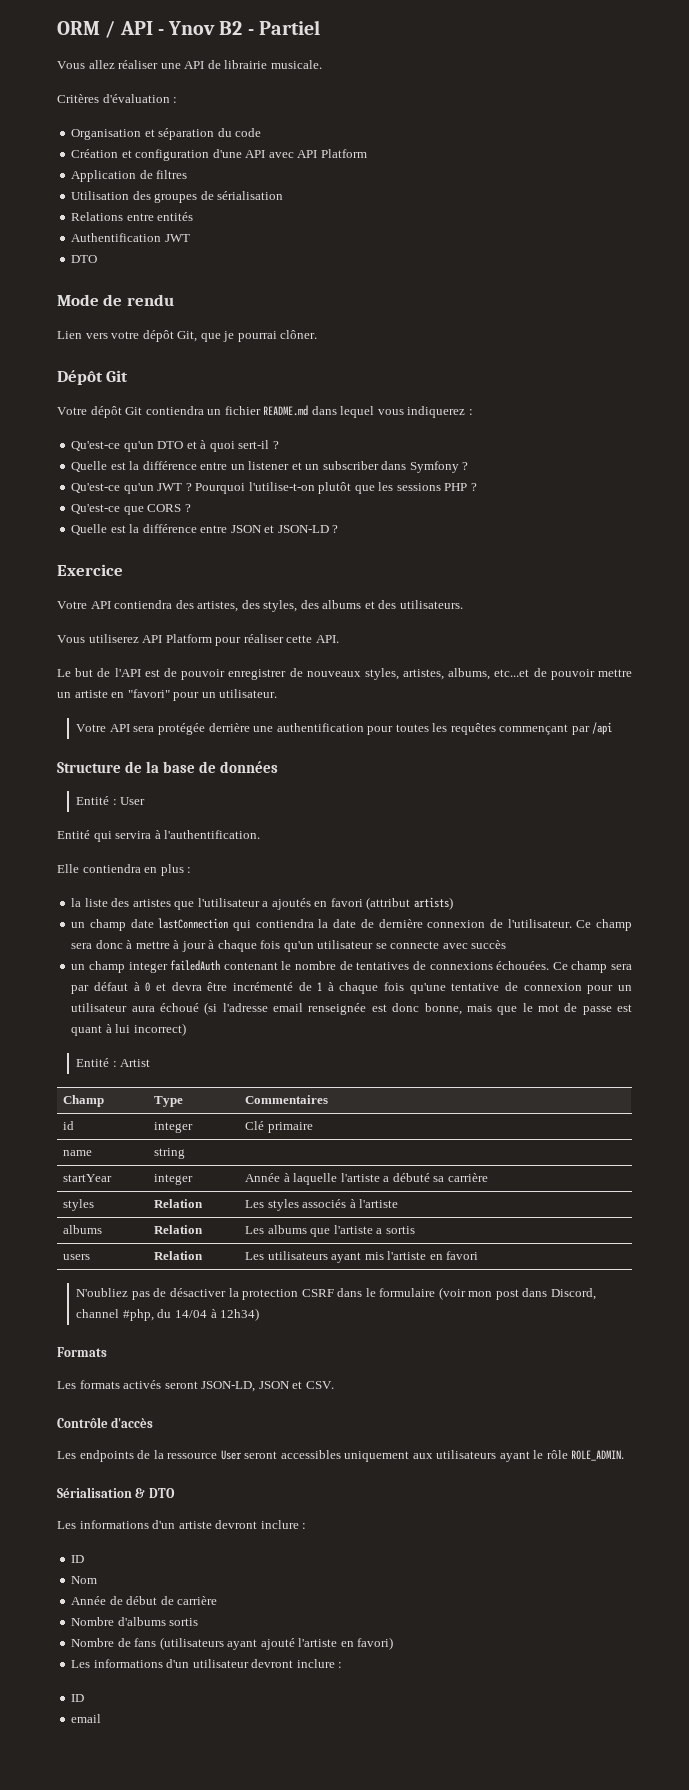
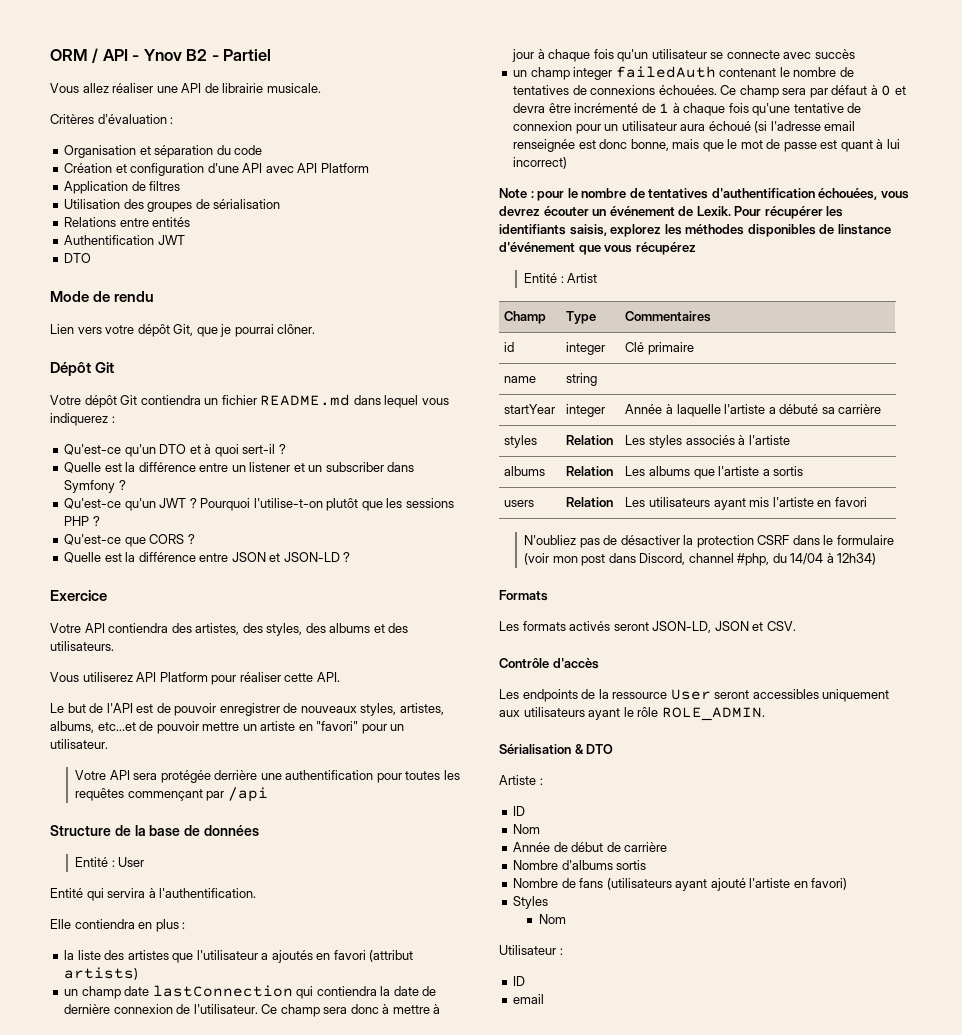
+ Note : pour le nombre de tentatives d'authentification échouées, vous devrez écouter un événement de Lexik. Pour récupérer les identifiants saisis, explorez les méthodes disponibles de linstance d'événement que vous récupérez
- Les informations d'un artiste devront inclure :
+ Artiste :
- Les informations d'un utilisateur devront inclure :
+ Styles
+ Nom
+ Utilisateur :

